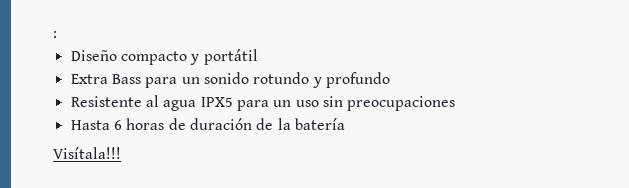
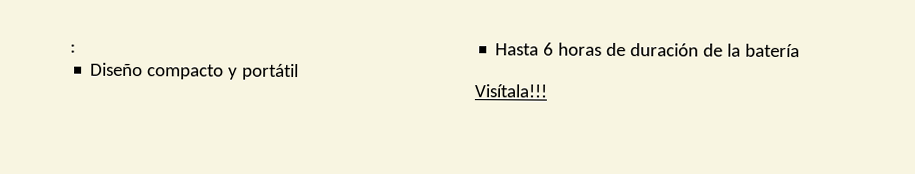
- Extra Bass para un sonido rotundo y profundo
- Resistente al agua IPX5 para un uso sin preocupaciones

